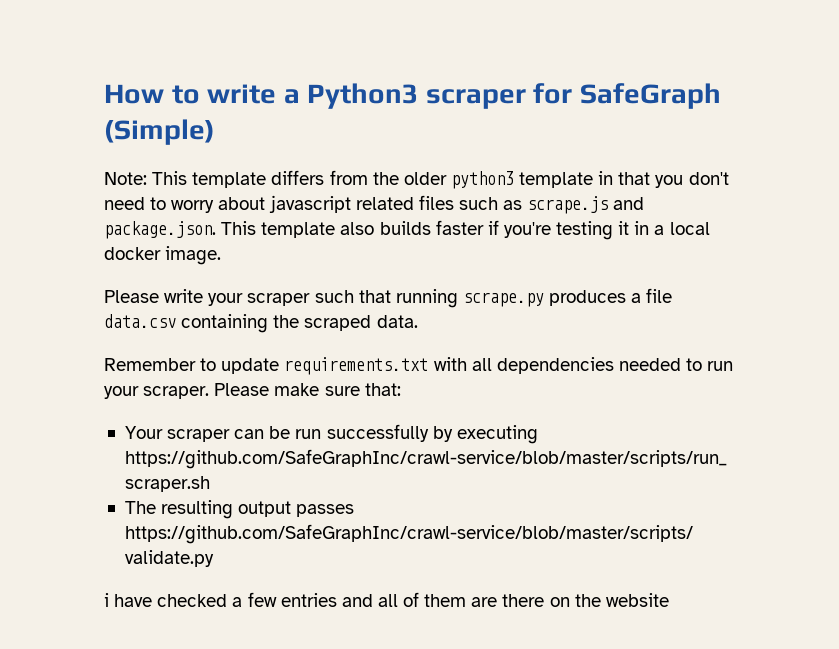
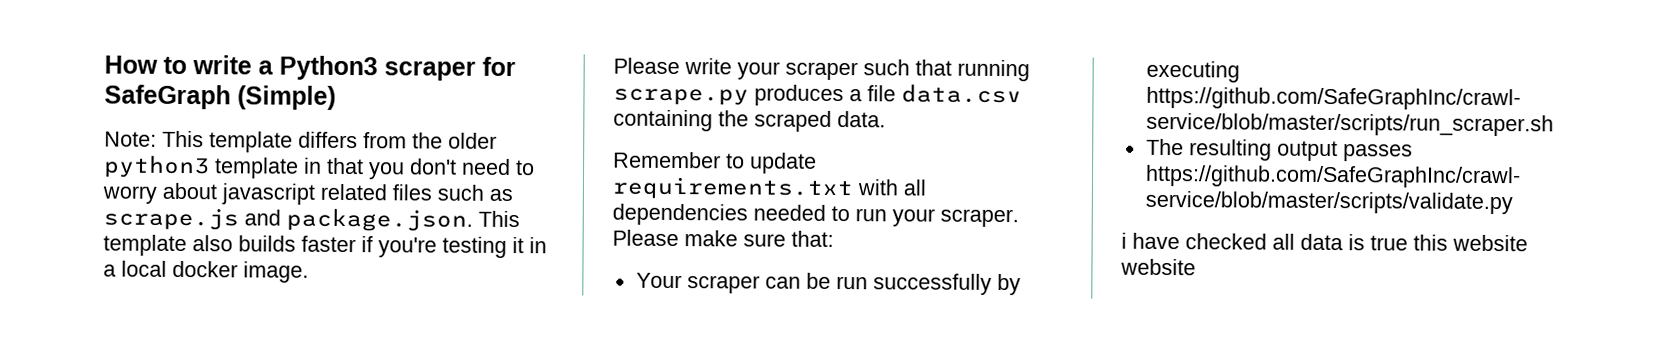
- i have checked a few entries and all of them are there on the website
+ i have checked all data is true this website website

